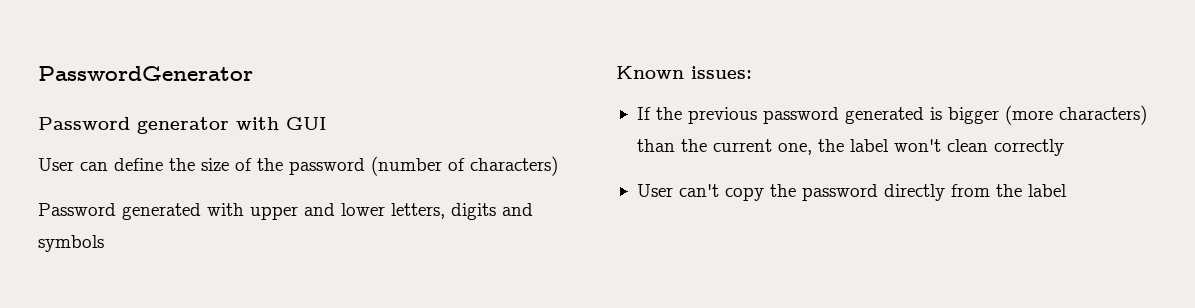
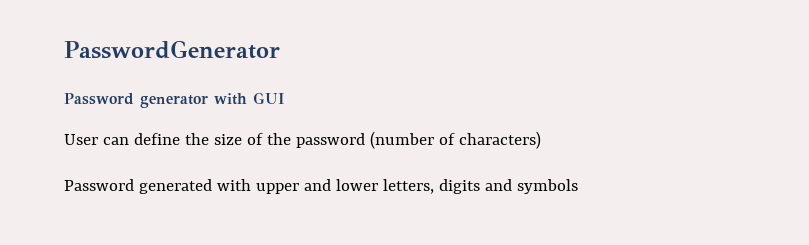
- Known issues:
- If the previous password generated is bigger (more characters) than the current one, the label won't clean correctly
- User can't copy the password directly from the label

